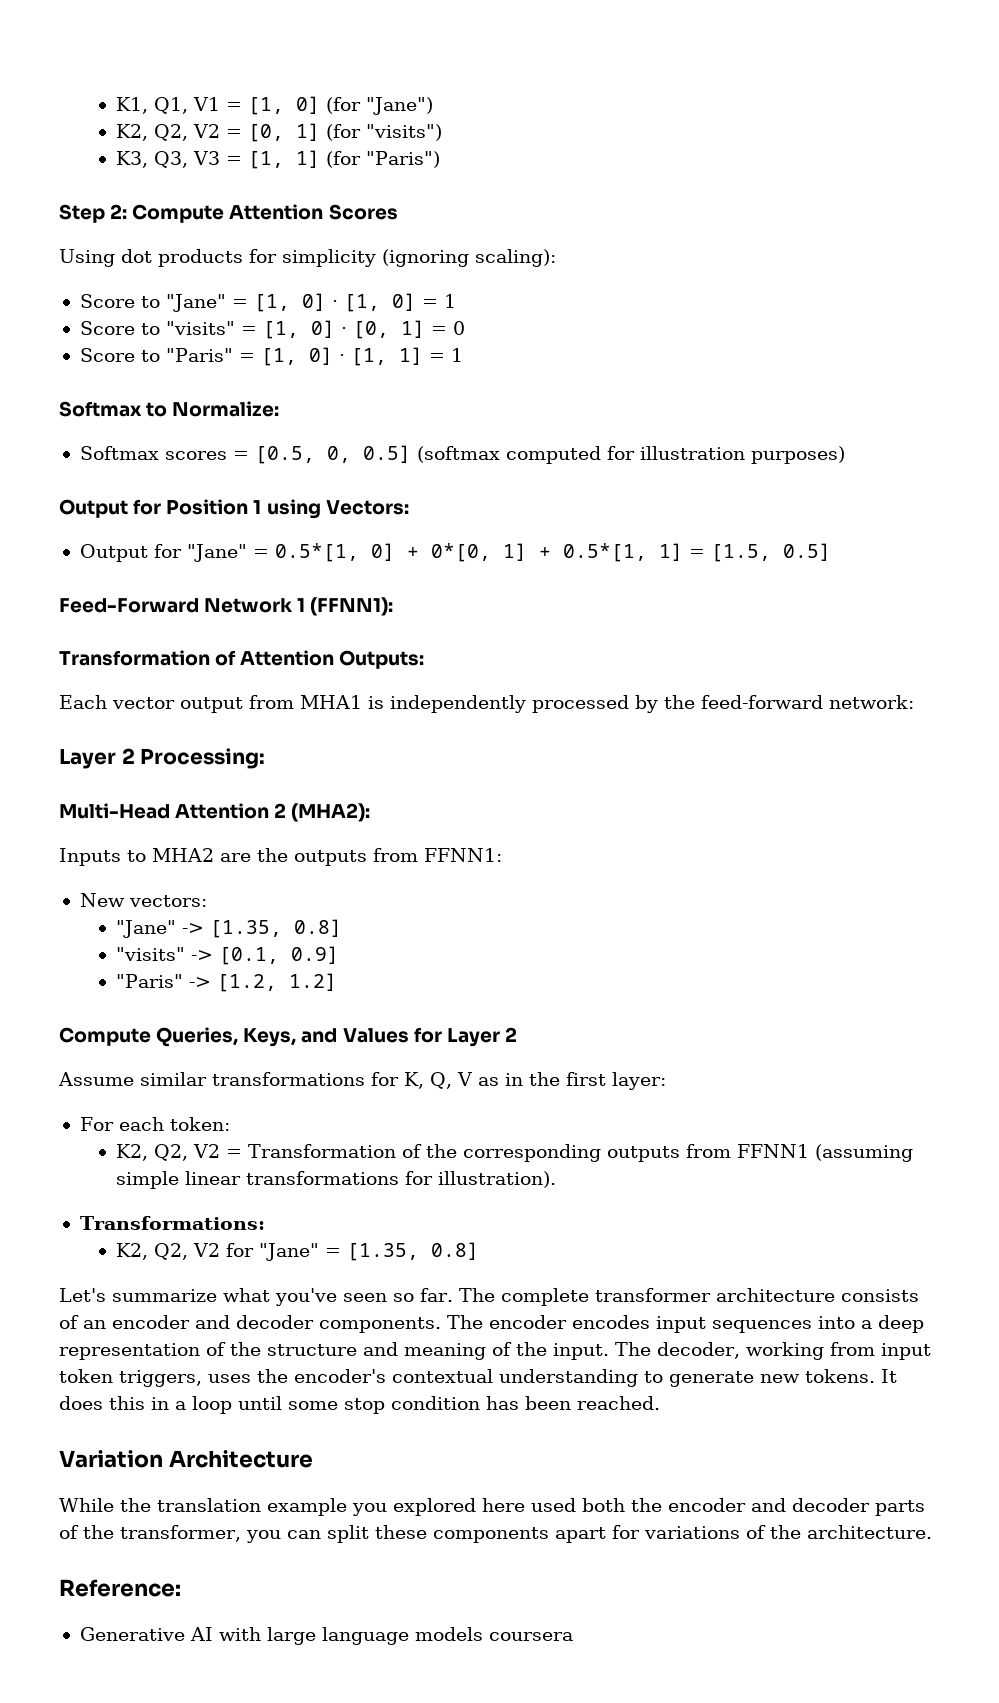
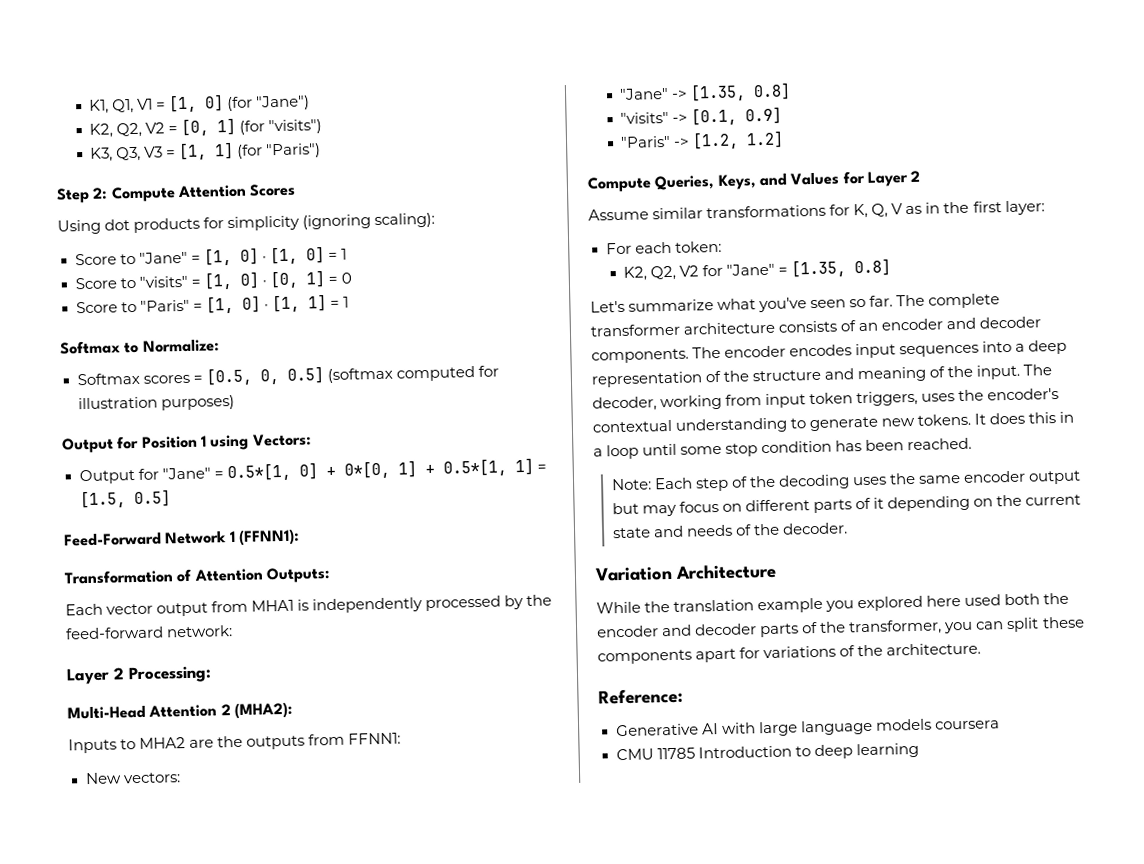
- K2, Q2, V2 = Transformation of the corresponding outputs from FFNN1 (assuming simple linear transformations for illustration).
- Transformations:
+ Note: Each step of the decoding uses the same encoder output but may focus on different parts of it depending on the current state and needs of the decoder.
+ CMU 11785 Introduction to deep learning

